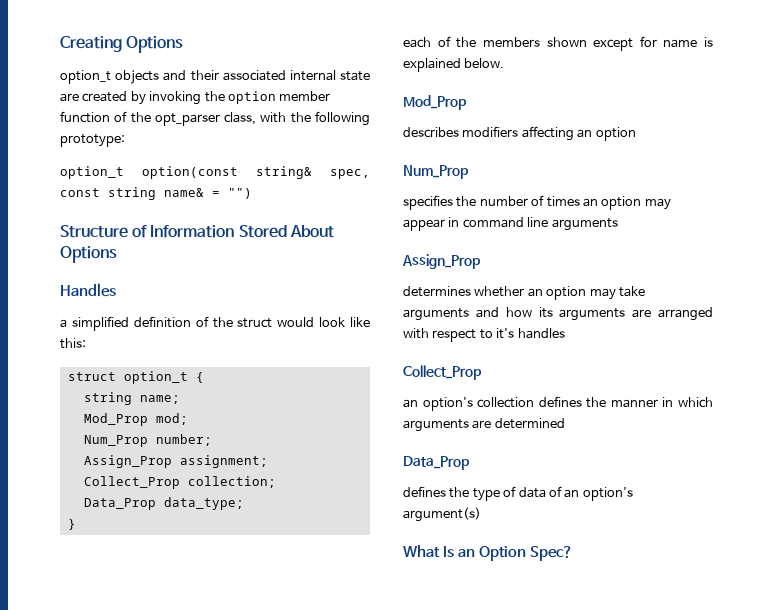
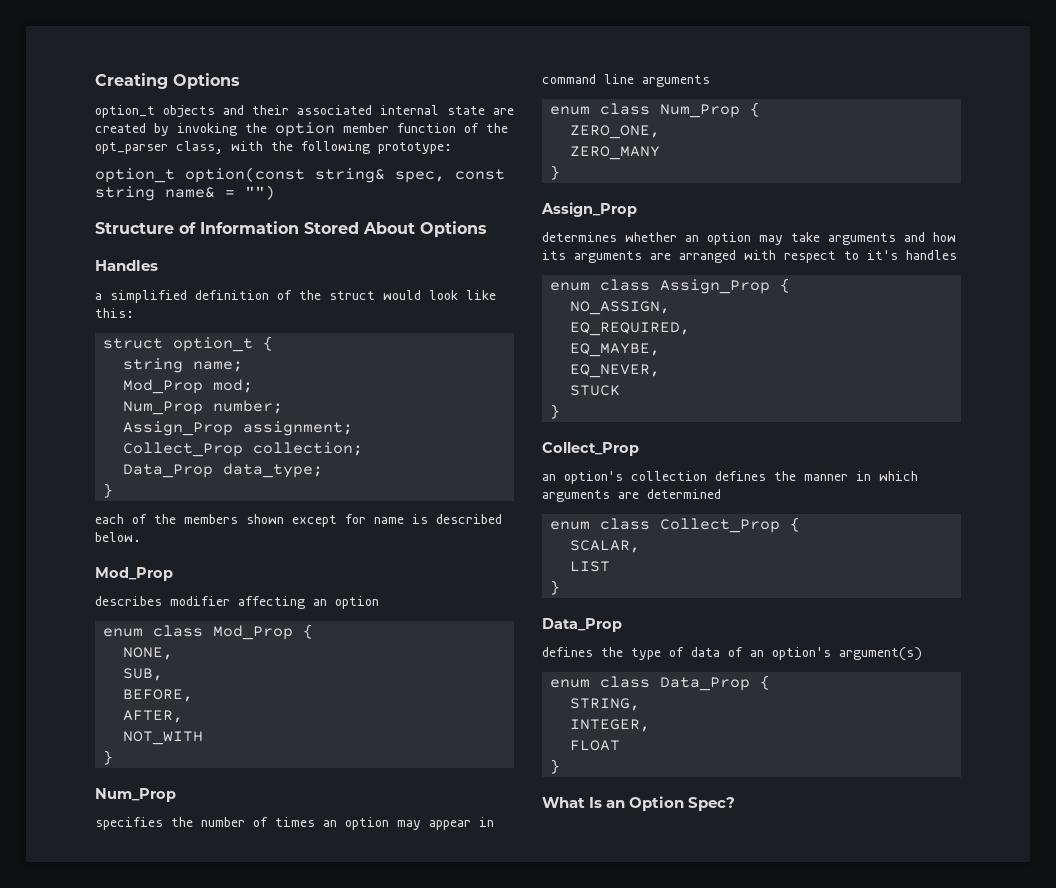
- each of the members shown except for name is explained below.
+ each of the members shown except for name is described below.
- describes modifiers affecting an option
+ describes modifier affecting an option
+ enum class Mod_Prop {
+ NONE,
+ SUB,
+ BEFORE,
+ AFTER,
+ NOT_WITH
+ }
+ enum class Num_Prop {
+ ZERO_ONE,
+ ZERO_MANY
+ }
+ enum class Assign_Prop {
+ NO_ASSIGN,
+ EQ_REQUIRED,
+ EQ_MAYBE,
+ EQ_NEVER,
+ STUCK
+ }
+ enum class Collect_Prop {
+ SCALAR,
+ LIST
+ }
+ enum class Data_Prop {
+ STRING,
+ INTEGER,
+ FLOAT
+ }

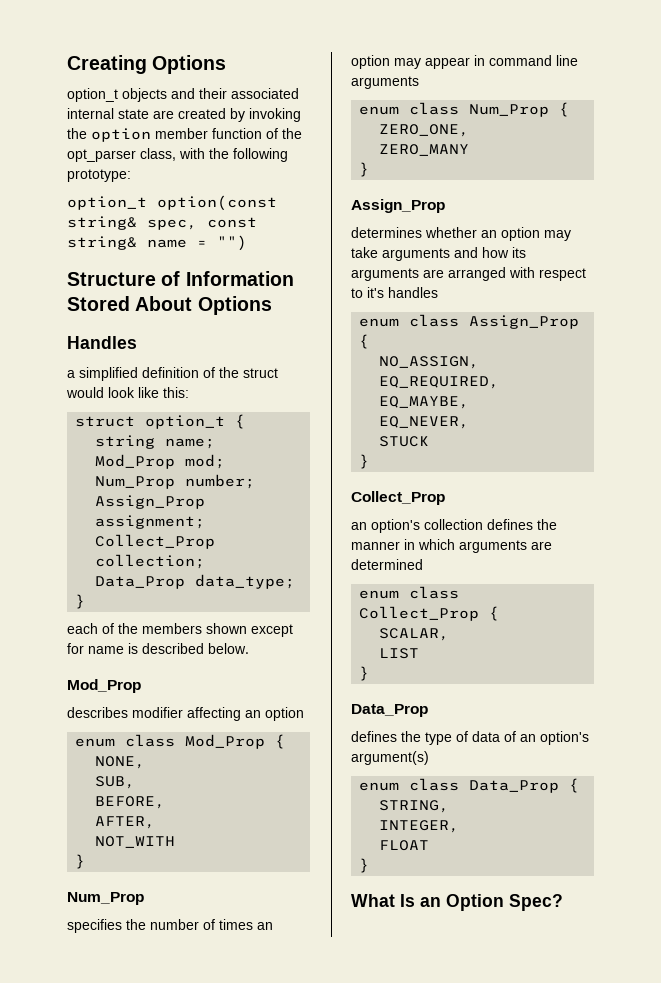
- option_t option(const string& spec, const string name& = "")
+ option_t option(const string& spec, const string& name = "")

